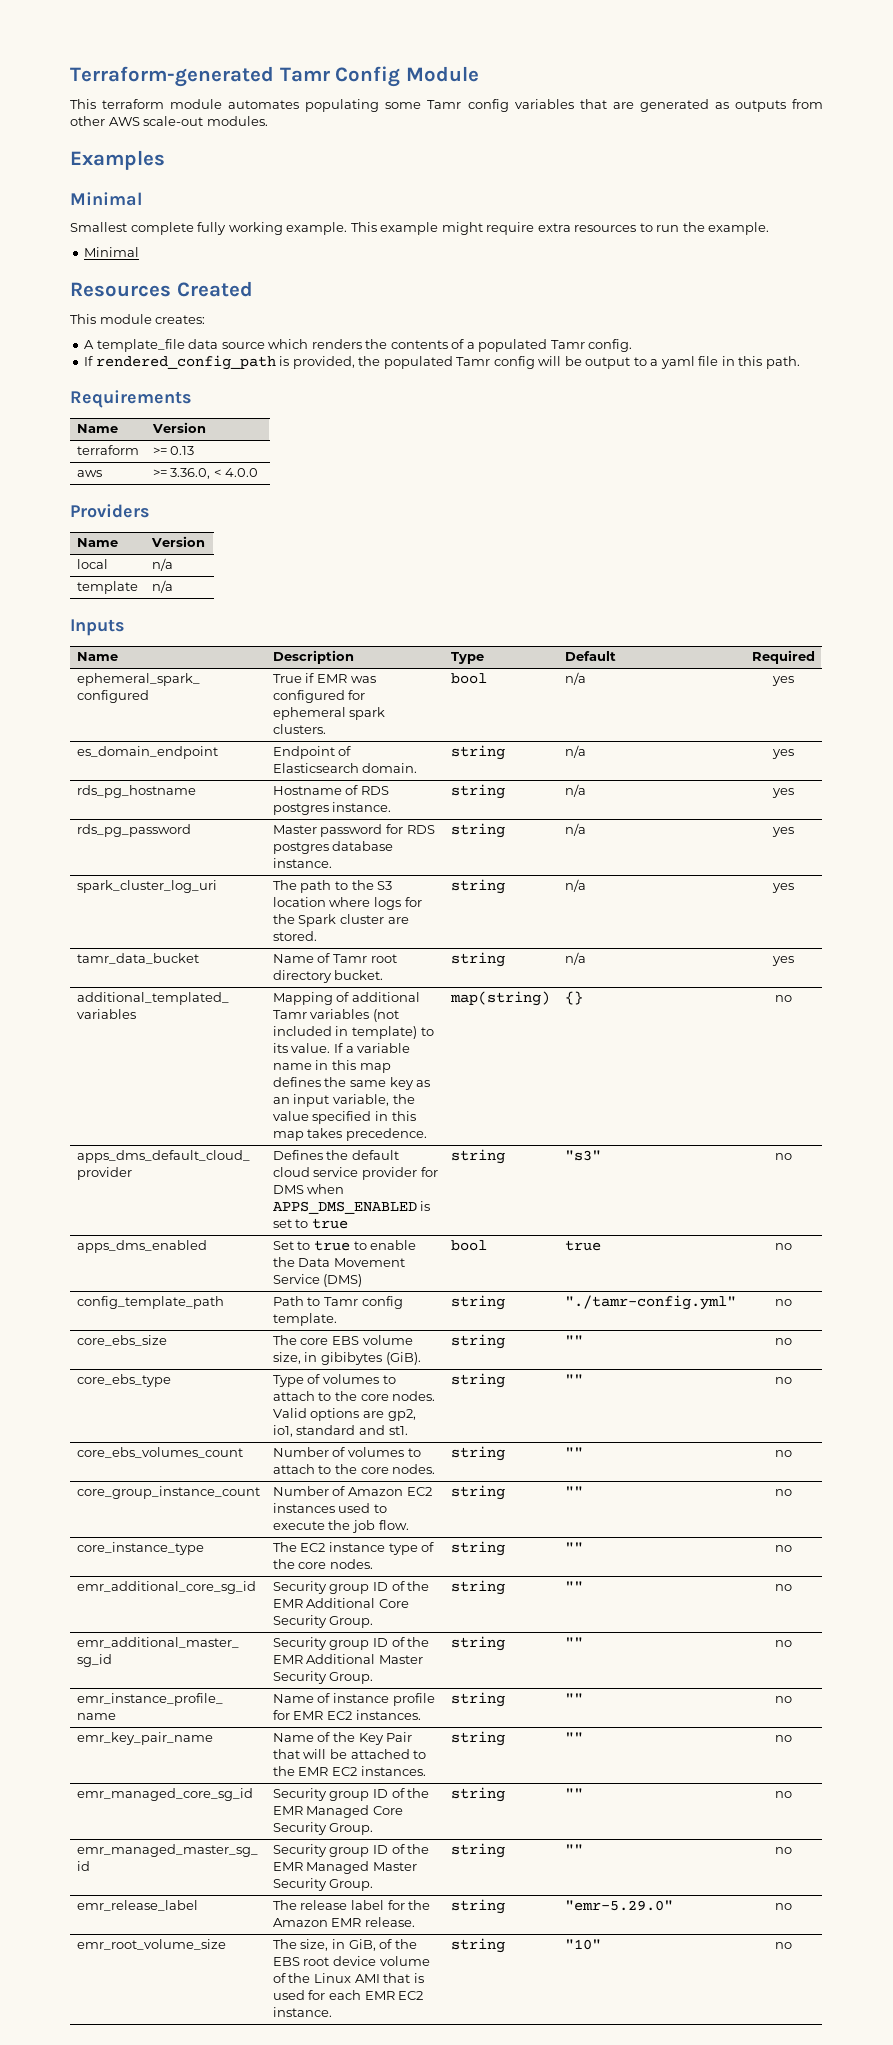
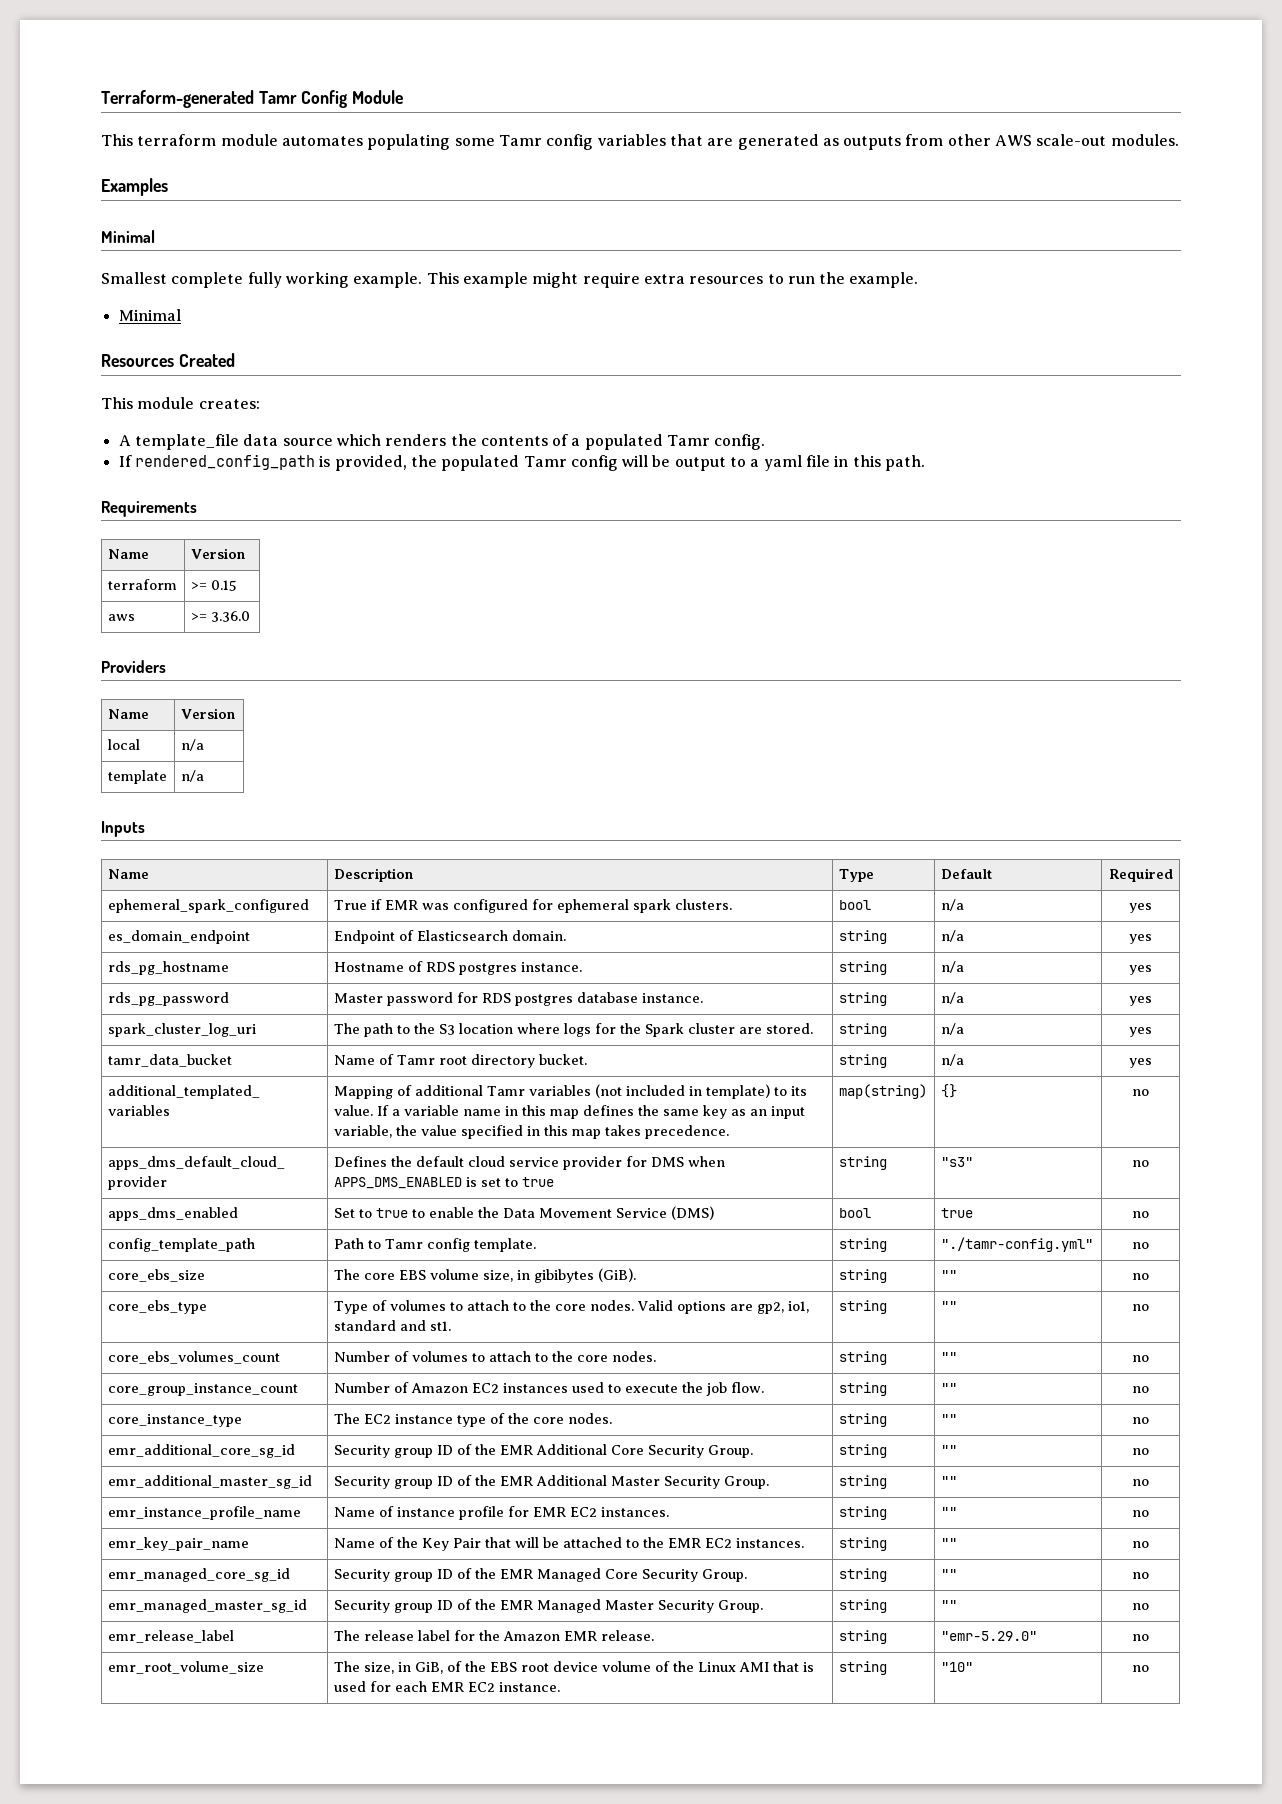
- terraform | >= 0.13
+ terraform | >= 0.15
- aws | >= 3.36.0, < 4.0.0
+ aws | >= 3.36.0

